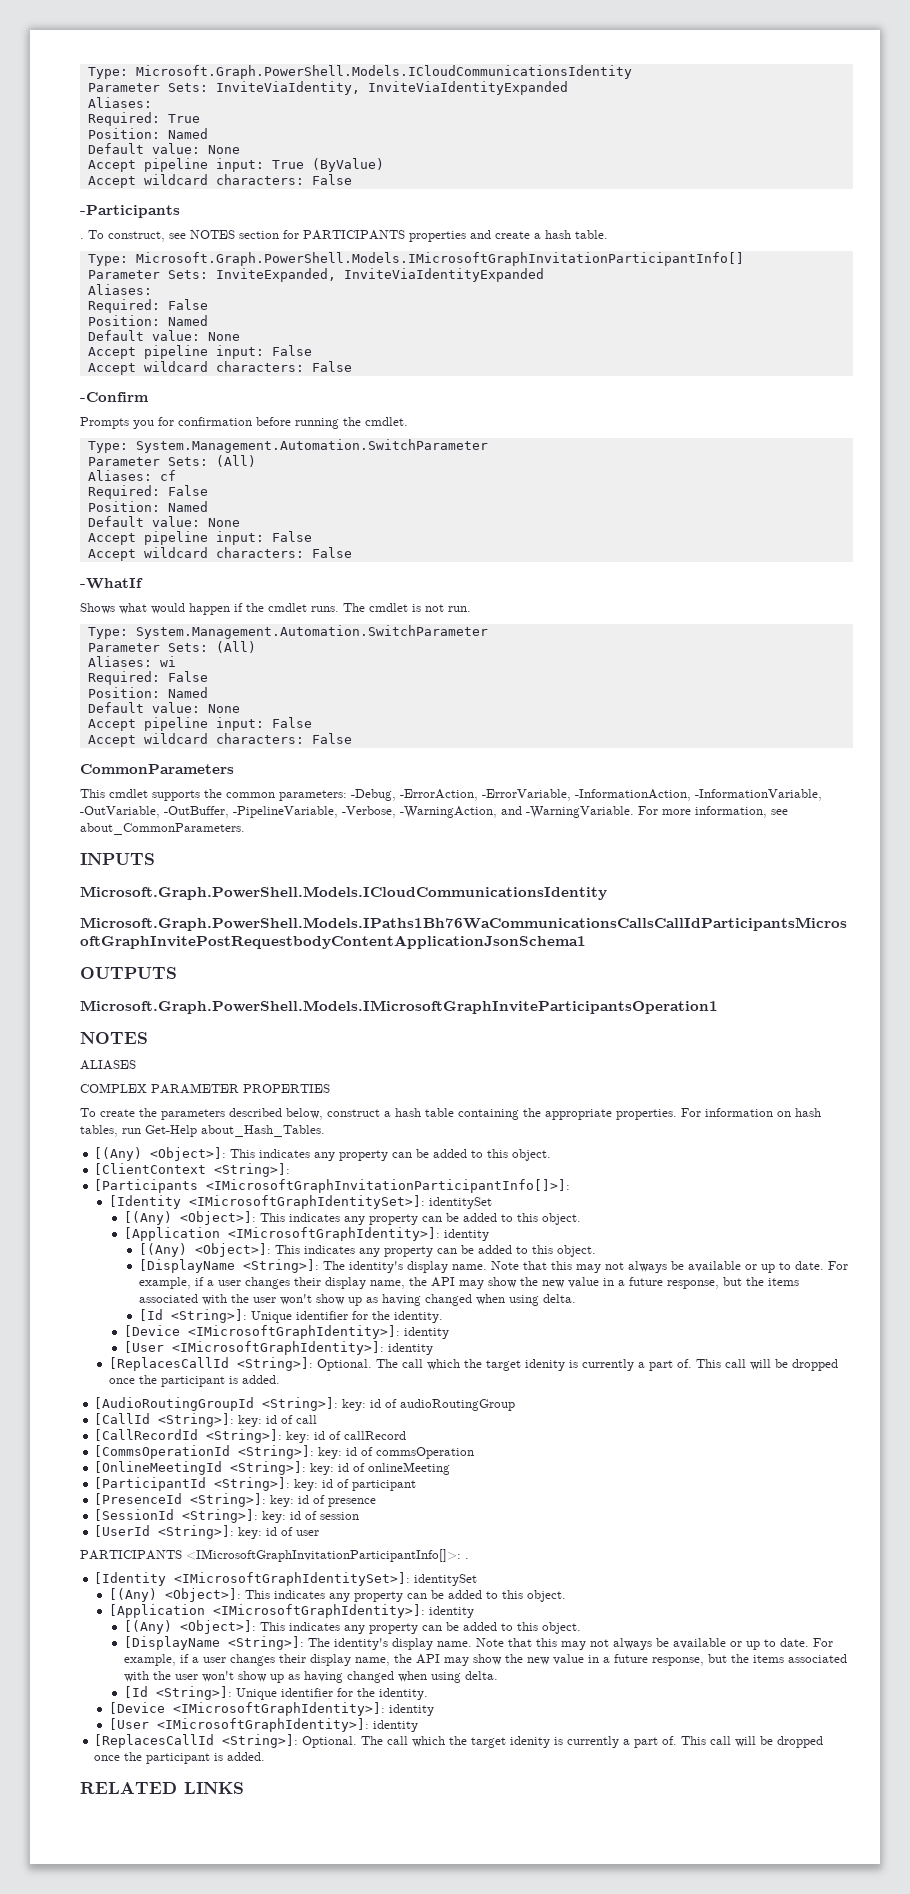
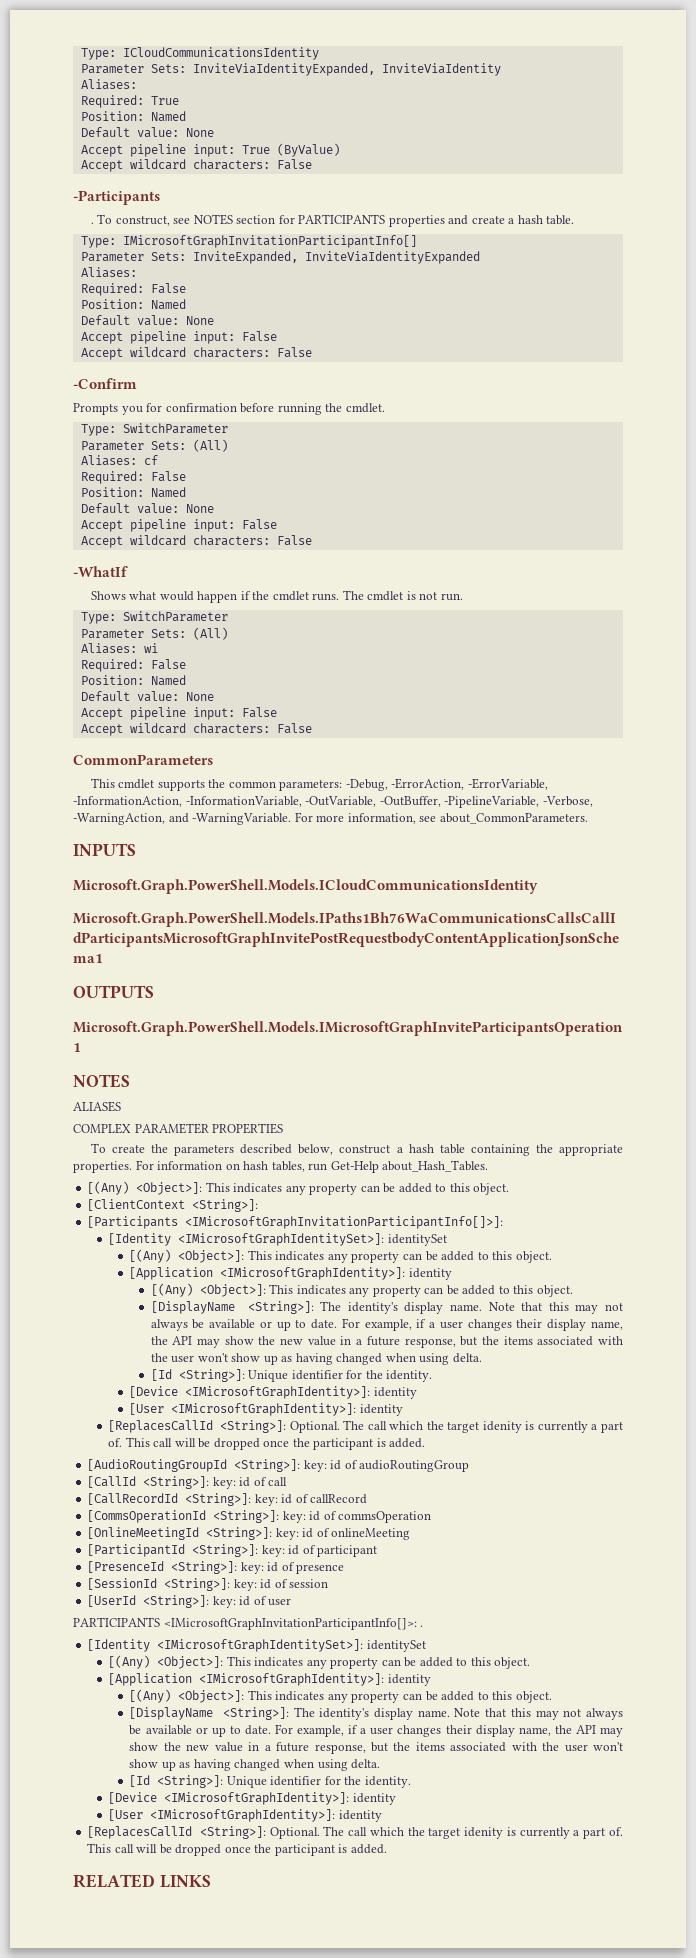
- Type: Microsoft.Graph.PowerShell.Models.ICloudCommunicationsIdentity
- Parameter Sets: InviteViaIdentity, InviteViaIdentityExpanded
+ Type: ICloudCommunicationsIdentity
+ Parameter Sets: InviteViaIdentityExpanded, InviteViaIdentity
- Type: Microsoft.Graph.PowerShell.Models.IMicrosoftGraphInvitationParticipantInfo[]
+ Type: IMicrosoftGraphInvitationParticipantInfo[]
  Prompts you for confirmation before running the cmdlet.
- Type: System.Management.Automation.SwitchParameter
+ Type: SwitchParameter
  The cmdlet is not run.
- Type: System.Management.Automation.SwitchParameter
+ Type: SwitchParameter

